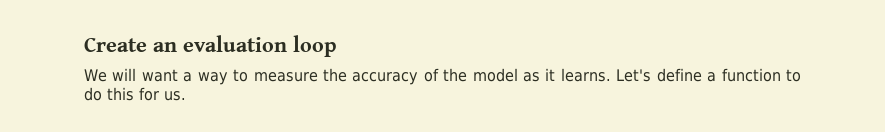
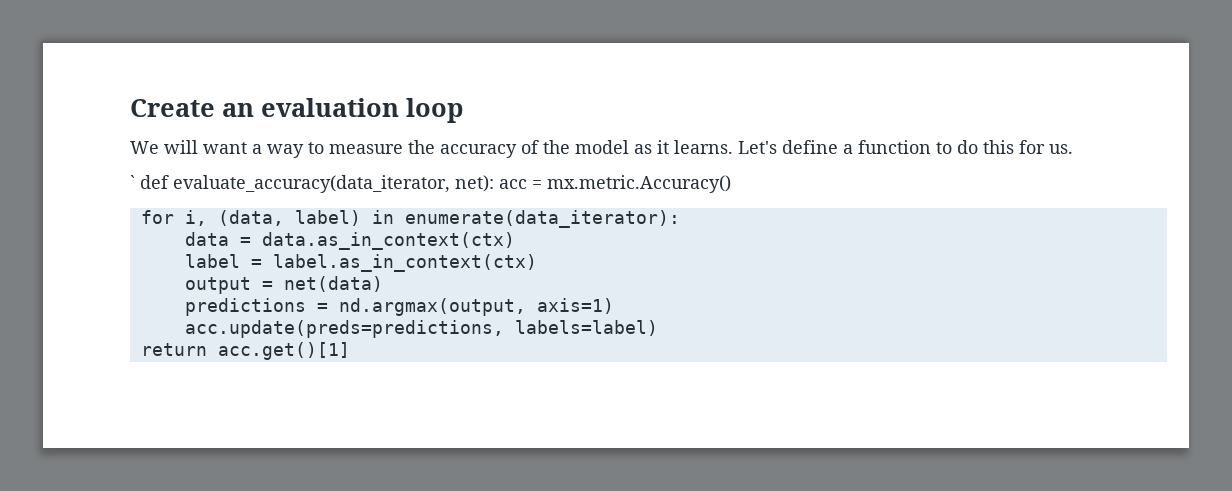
+ ` def evaluate_accuracy(data_iterator, net): acc = mx.metric.Accuracy()
+ for i, (data, label) in enumerate(data_iterator):
+ data = data.as_in_context(ctx)
+ label = label.as_in_context(ctx)
+ output = net(data)
+ predictions = nd.argmax(output, axis=1)
+ acc.update(preds=predictions, labels=label)
+ return acc.get()[1]

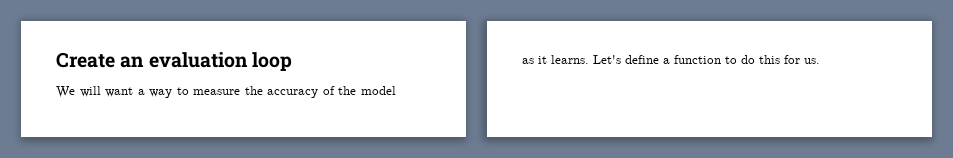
- ` def evaluate_accuracy(data_iterator, net): acc = mx.metric.Accuracy()
- for i, (data, label) in enumerate(data_iterator):
- data = data.as_in_context(ctx)
- label = label.as_in_context(ctx)
- output = net(data)
- predictions = nd.argmax(output, axis=1)
- acc.update(preds=predictions, labels=label)
- return acc.get()[1]

